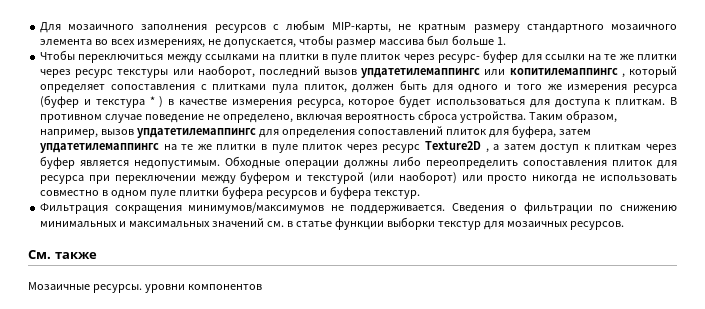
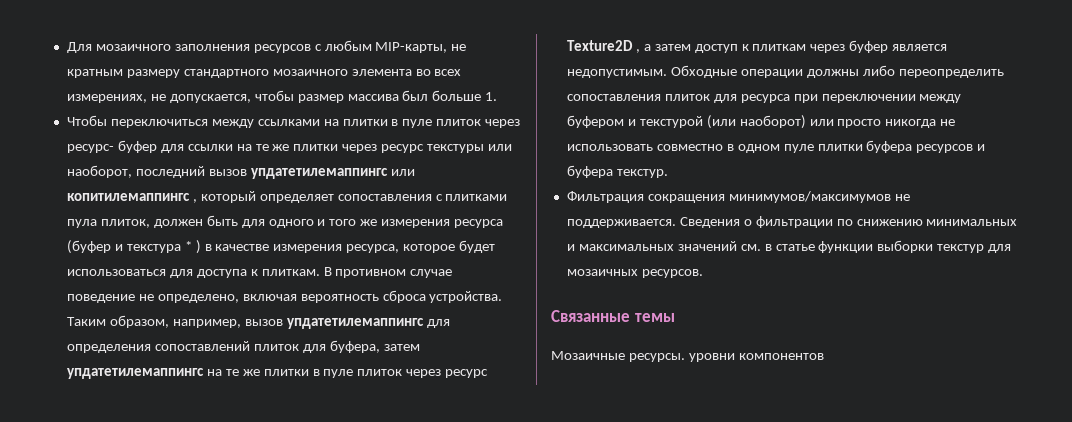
- См. также
+ Связанные темы

